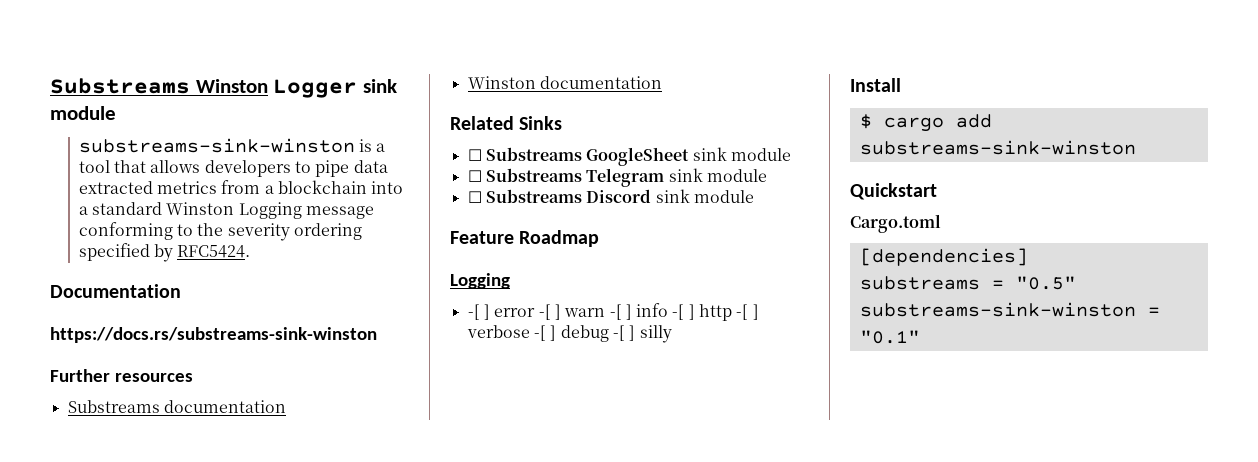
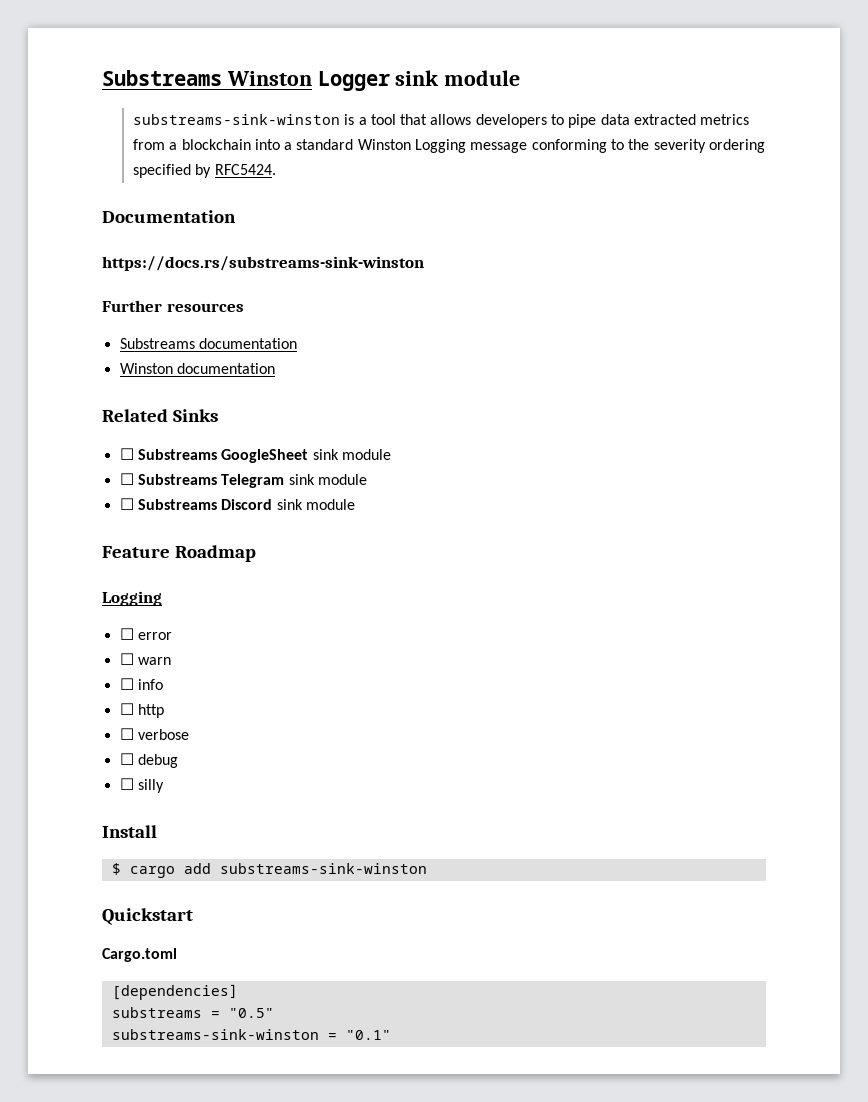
- -[ ] error -[ ] warn -[ ] info -[ ] http -[ ] verbose -[ ] debug -[ ] silly
+ ☐ error
+ ☐ warn
+ ☐ info
+ ☐ http
+ ☐ verbose
+ ☐ debug
+ ☐ silly

